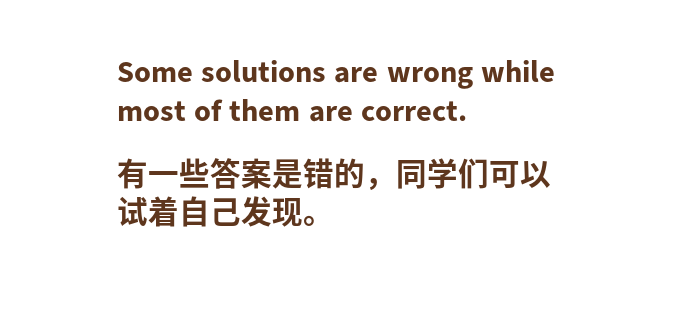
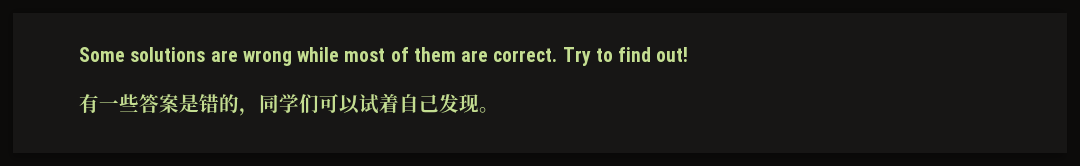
+ Try to find out!

